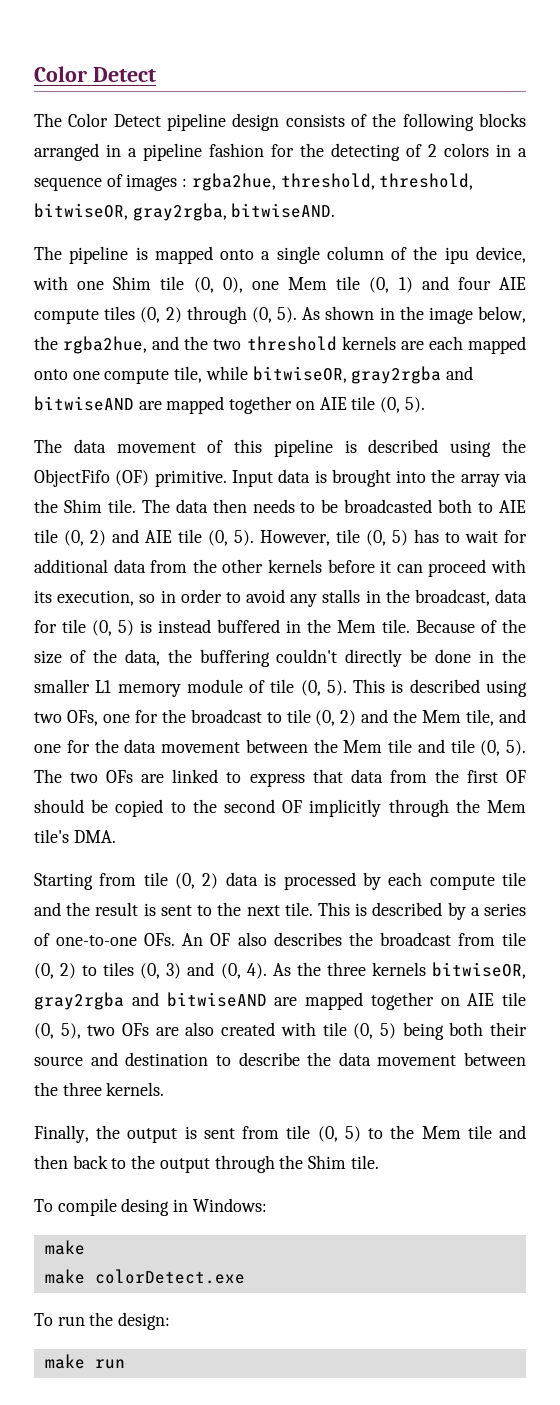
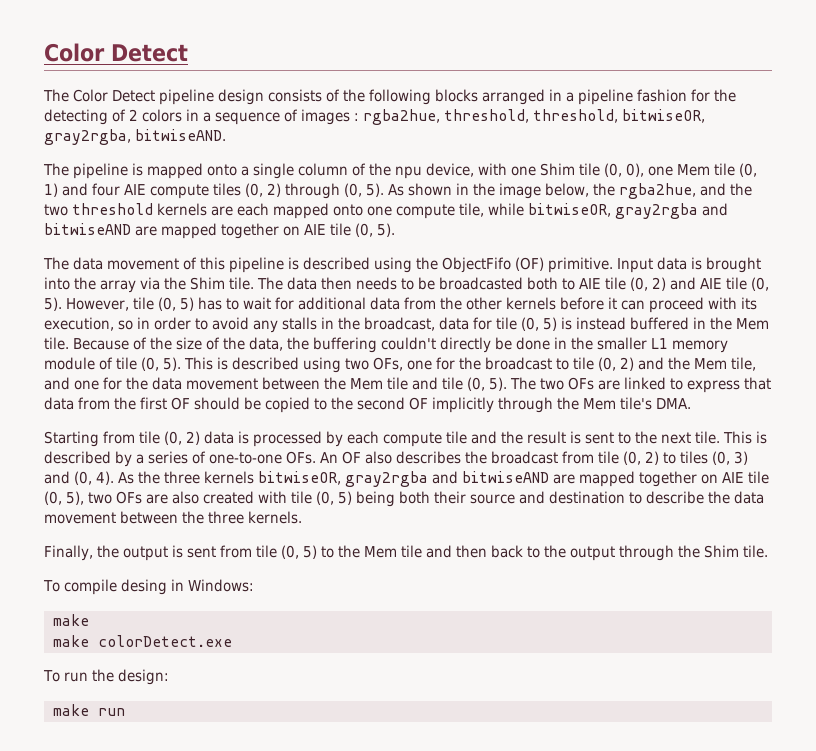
- The pipeline is mapped onto a single column of the ipu device, with one Shim tile (0, 0), one Mem tile (0, 1) and four AIE compute tiles (0, 2) through (0, 5).
+ The pipeline is mapped onto a single column of the npu device, with one Shim tile (0, 0), one Mem tile (0, 1) and four AIE compute tiles (0, 2) through (0, 5).

